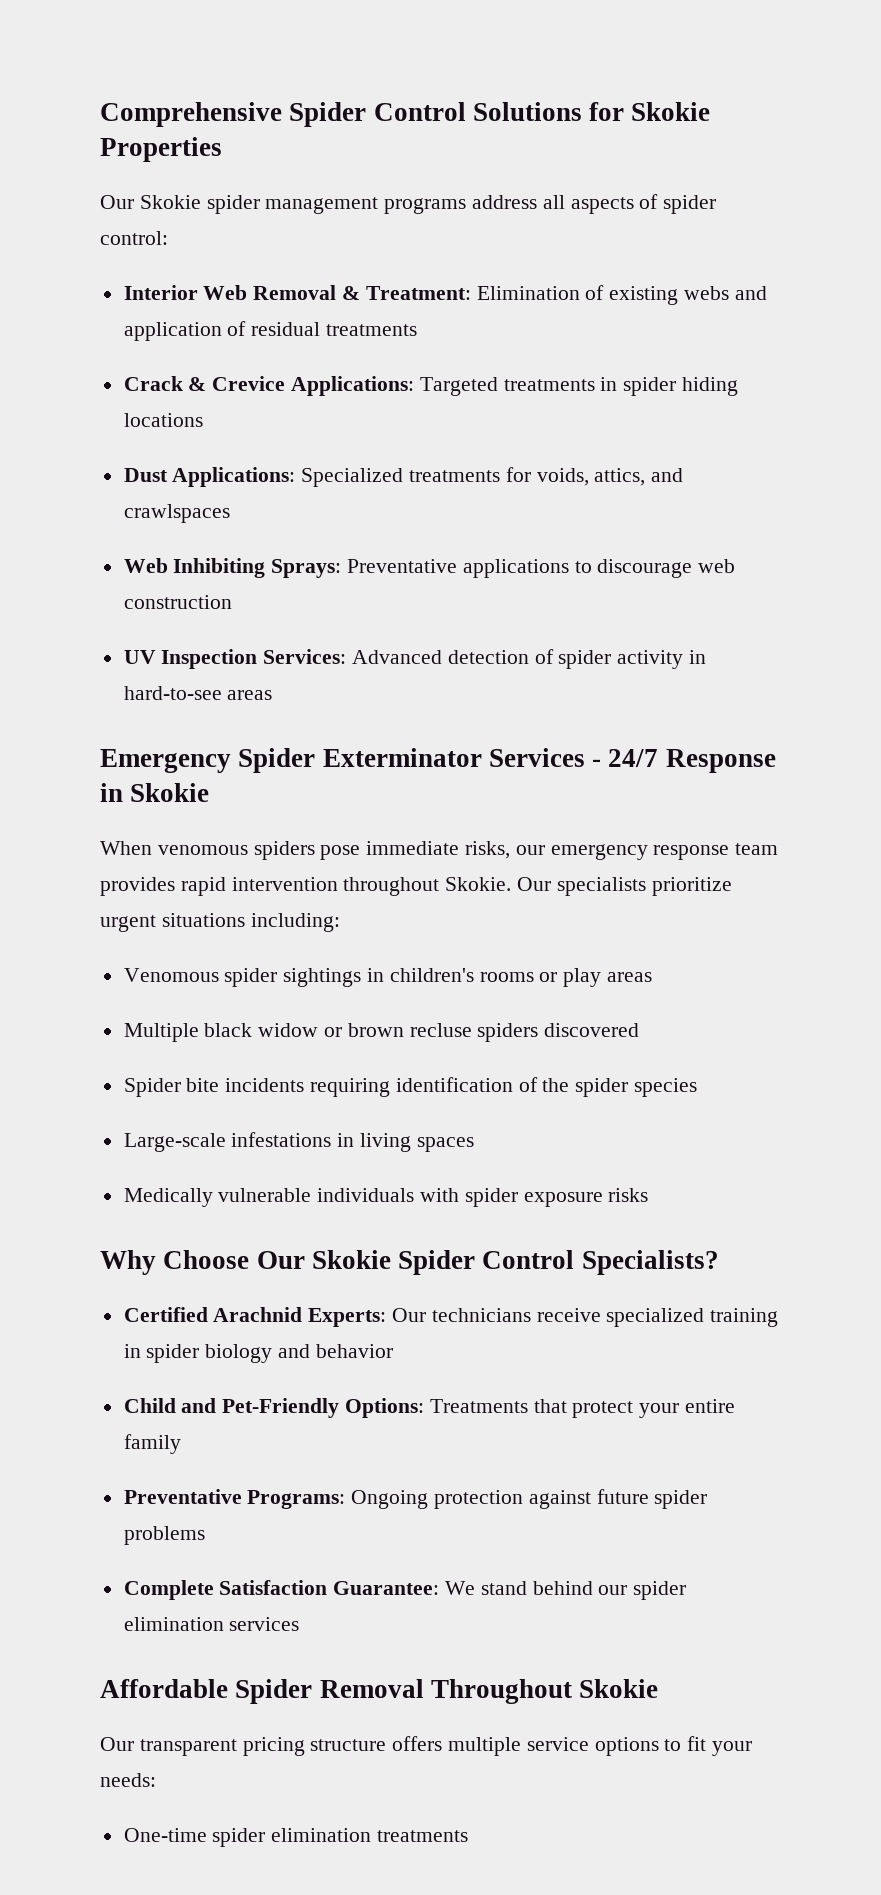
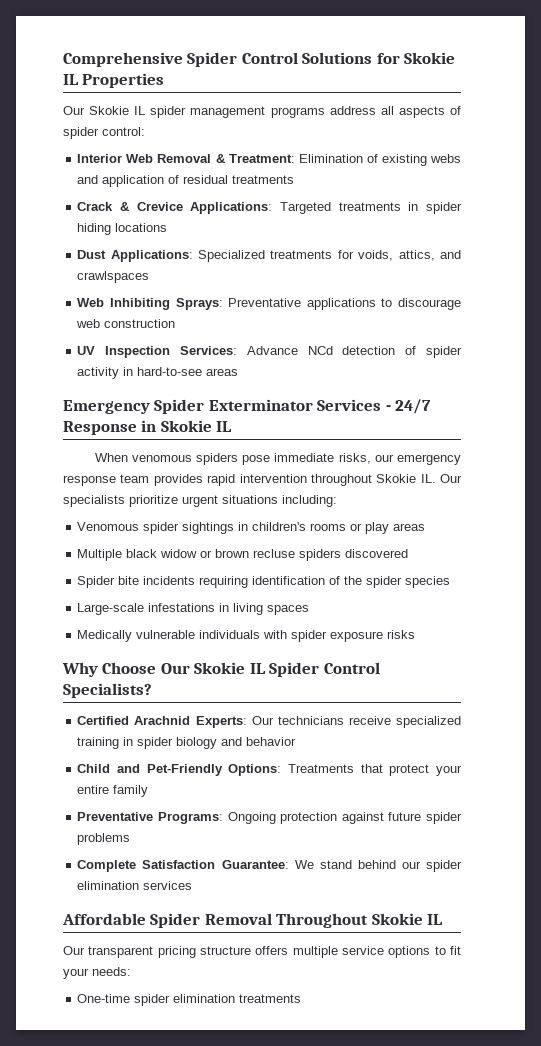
- Comprehensive Spider Control Solutions for Skokie Properties
+ Comprehensive Spider Control Solutions for Skokie IL Properties
- Our Skokie spider management programs address all aspects of spider control:
+ Our Skokie IL spider management programs address all aspects of spider control:
- UV Inspection Services: Advanced detection of spider activity in hard-to-see areas
+ UV Inspection Services: Advance NCd detection of spider activity in hard-to-see areas
- Emergency Spider Exterminator Services - 24/7 Response in Skokie
+ Emergency Spider Exterminator Services - 24/7 Response in Skokie IL
- When venomous spiders pose immediate risks, our emergency response team provides rapid intervention throughout Skokie. Our specialists prioritize urgent situations including:
+ When venomous spiders pose immediate risks, our emergency response team provides rapid intervention throughout Skokie IL. Our specialists prioritize urgent situations including:
- Why Choose Our Skokie Spider Control Specialists?
+ Why Choose Our Skokie IL Spider Control Specialists?
- Affordable Spider Removal Throughout Skokie
+ Affordable Spider Removal Throughout Skokie IL

